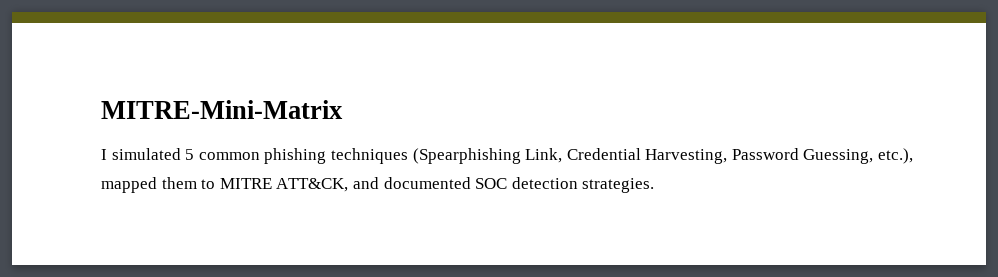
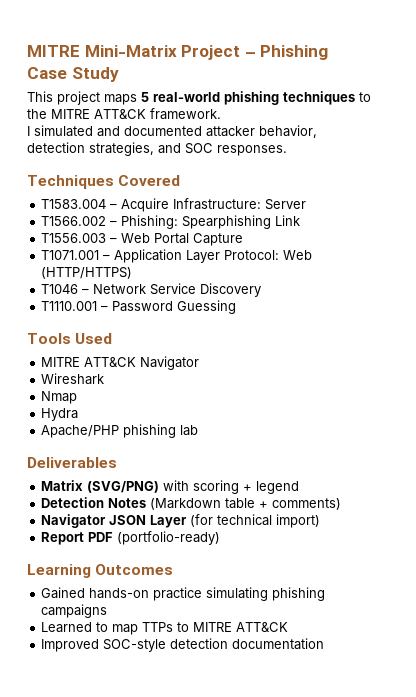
- MITRE-Mini-Matrix
- I simulated 5 common phishing techniques (Spearphishing Link, Credential Harvesting, Password Guessing, etc.), mapped them to MITRE ATT&CK, and documented SOC detection strategies.
+ MITRE Mini-Matrix Project – Phishing Case Study
+ This project maps 5 real-world phishing techniques to the MITRE ATT&CK framework.
+ I simulated and documented attacker behavior, detection strategies, and SOC responses.
+ Techniques Covered
+ T1583.004 – Acquire Infrastructure: Server
+ T1566.002 – Phishing: Spearphishing Link
+ T1556.003 – Web Portal Capture
+ T1071.001 – Application Layer Protocol: Web (HTTP/HTTPS)
+ T1046 – Network Service Discovery
+ T1110.001 – Password Guessing
+ Tools Used
+ MITRE ATT&CK Navigator
+ Wireshark
+ Nmap
+ Hydra
+ Apache/PHP phishing lab
+ Deliverables
+ Matrix (SVG/PNG) with scoring + legend
+ Detection Notes (Markdown table + comments)
+ Navigator JSON Layer (for technical import)
+ Report PDF (portfolio-ready)
+ Learning Outcomes
+ Gained hands-on practice simulating phishing campaigns
+ Learned to map TTPs to MITRE ATT&CK
+ Improved SOC-style detection documentation

